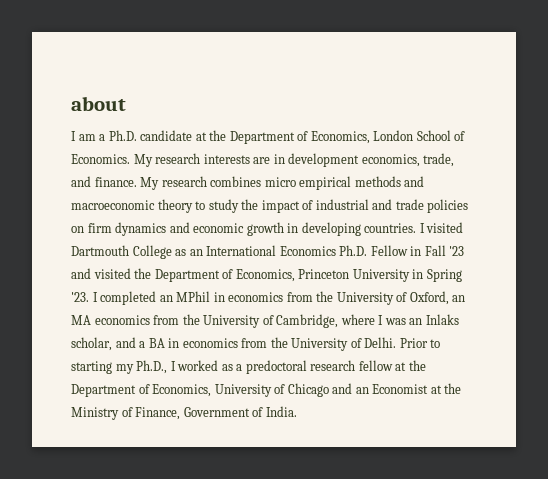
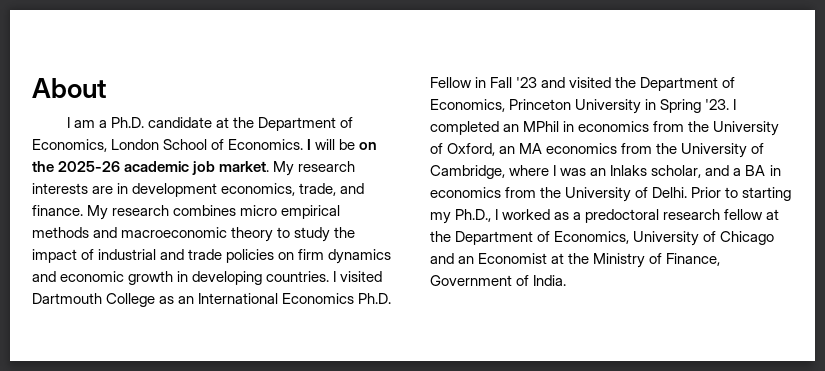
- about
+ About
+ I will be on the 2025-26 academic job market.

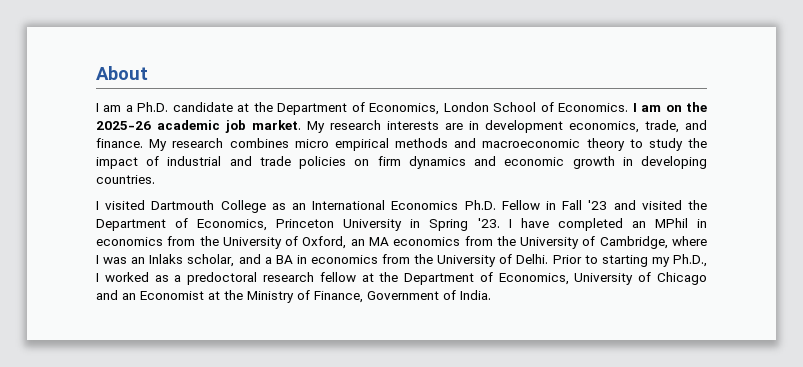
- I will be on the 2025-26 academic job market.
+ I am on the 2025-26 academic job market.
- My research combines micro empirical methods and macroeconomic theory to study the impact of industrial and trade policies on firm dynamics and economic growth in developing countries. I visited Dartmouth College as an International Economics Ph.D. Fellow in Fall '23 and visited the Department of Economics, Princeton University in Spring '23. I completed an MPhil in economics from the University of Oxford, an MA economics from the University of Cambridge, where I was an Inlaks scholar, and a BA in economics from the University of Delhi.
+ My research combines micro empirical methods and macroeconomic theory to study the impact of industrial and trade policies on firm dynamics and economic growth in developing countries.
+ I visited Dartmouth College as an International Economics Ph.D. Fellow in Fall '23 and visited the Department of Economics, Princeton University in Spring '23. I have completed an MPhil in economics from the University of Oxford, an MA economics from the University of Cambridge, where I was an Inlaks scholar, and a BA in economics from the University of Delhi.

